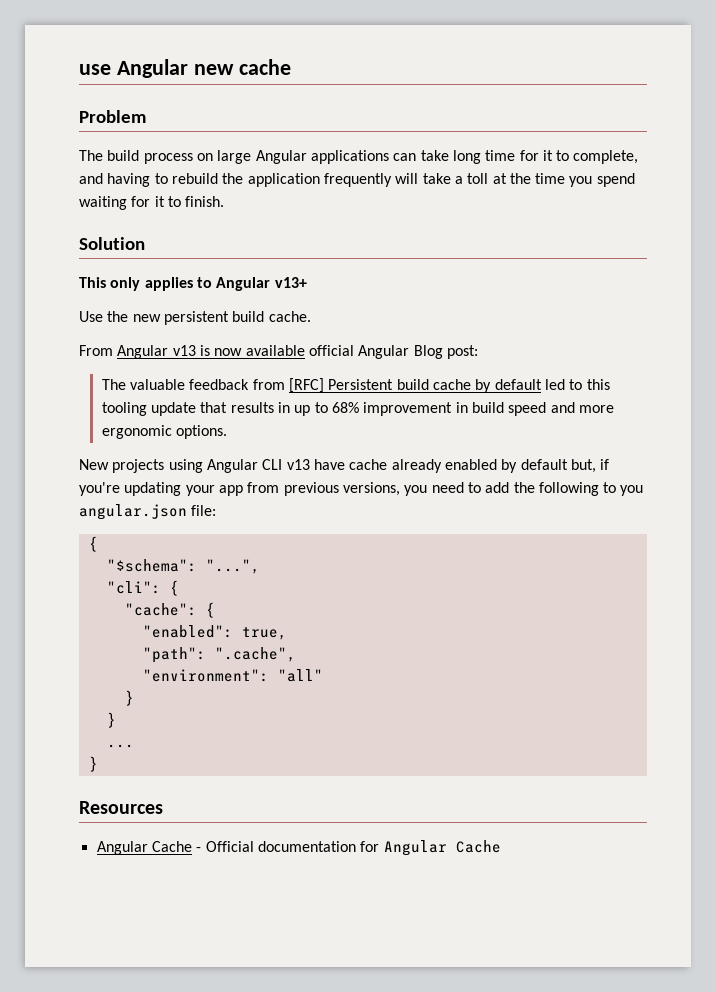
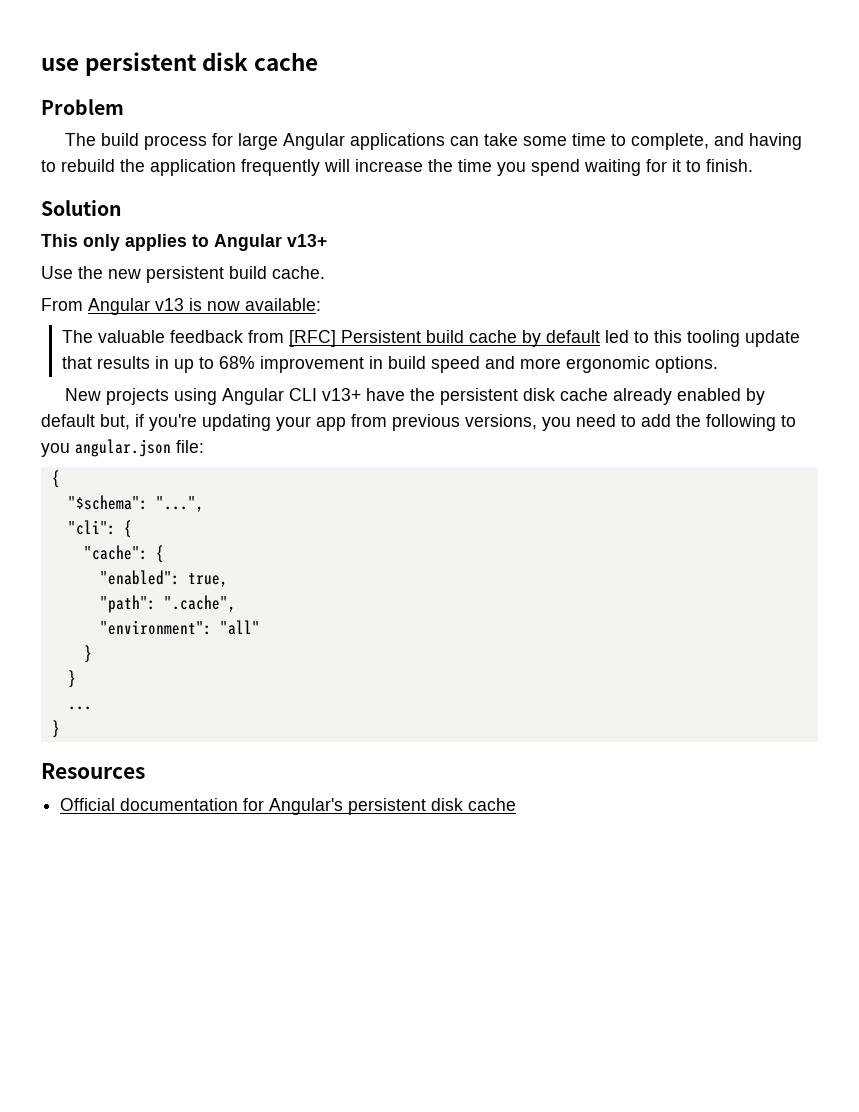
- use Angular new cache
+ use persistent disk cache
- The build process on large Angular applications can take long time for it to complete, and having to rebuild the application frequently will take a toll at the time you spend waiting for it to finish.
+ The build process for large Angular applications can take some time to complete, and having to rebuild the application frequently will increase the time you spend waiting for it to finish.
- From Angular v13 is now available official Angular Blog post:
+ From Angular v13 is now available:
- New projects using Angular CLI v13 have cache already enabled by default but, if you're updating your app from previous versions, you need to add the following to you angular.json file:
+ New projects using Angular CLI v13+ have the persistent disk cache already enabled by default but, if you're updating your app from previous versions, you need to add the following to you angular.json file:
- Angular Cache - Official documentation for Angular Cache
+ Official documentation for Angular's persistent disk cache

